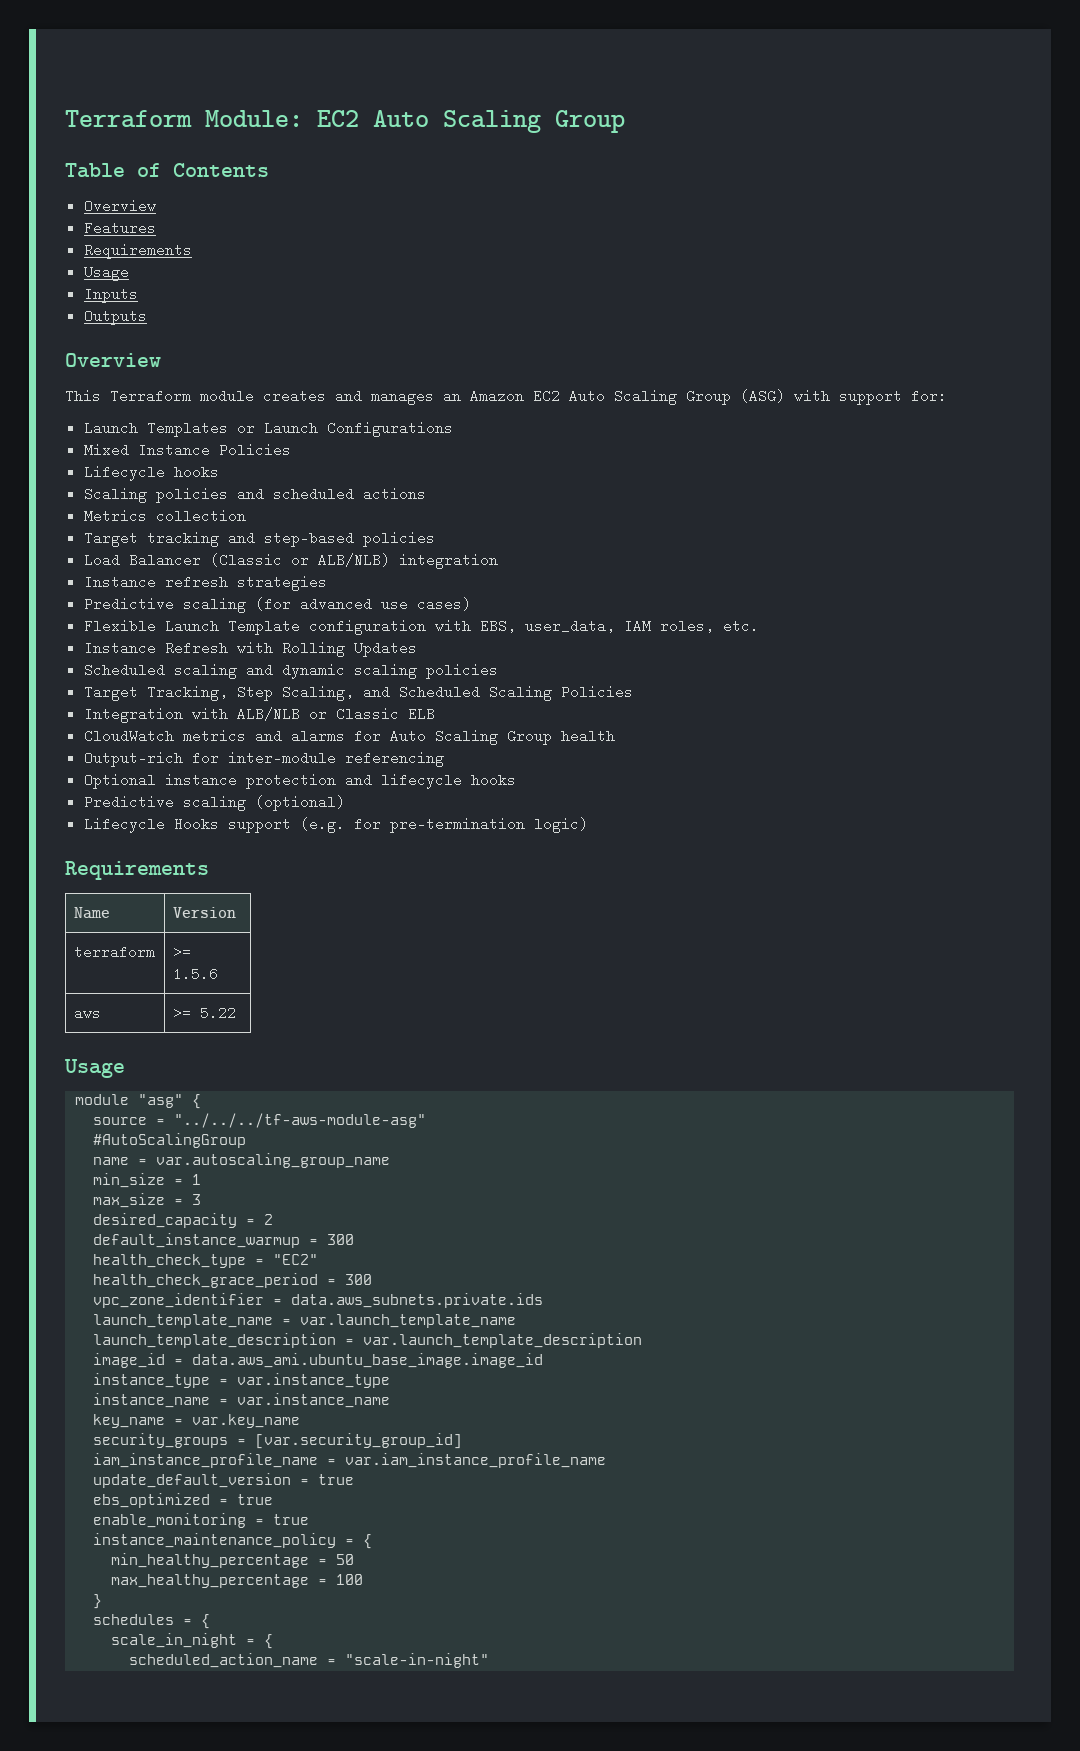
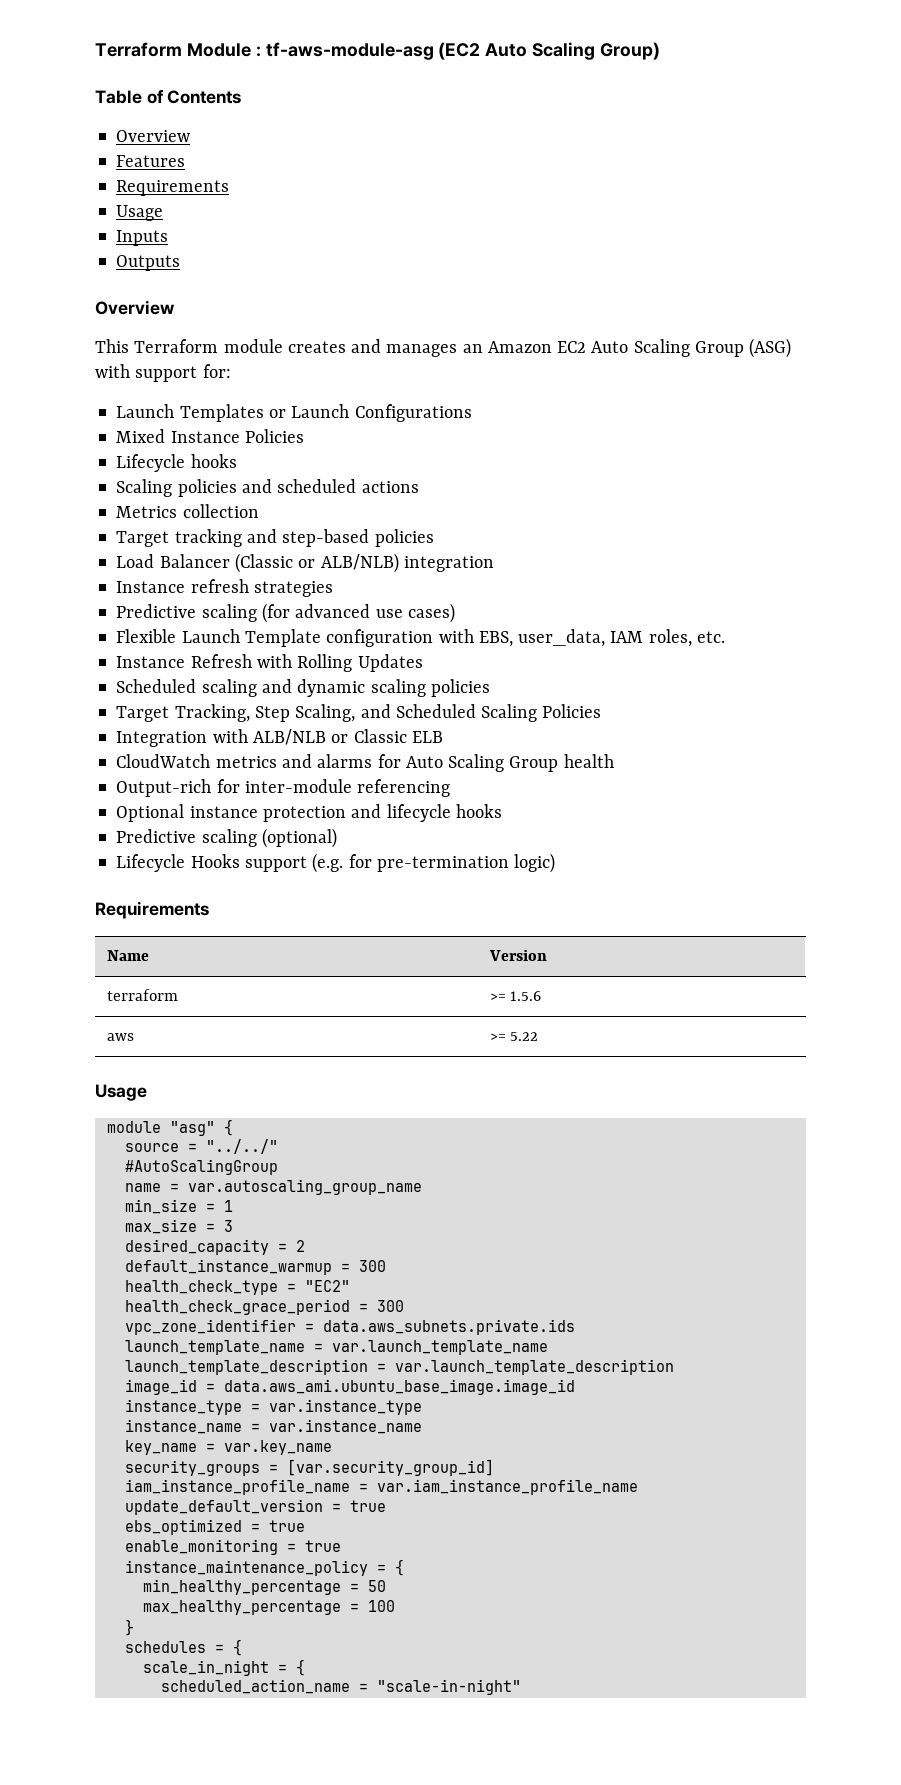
- Terraform Module: EC2 Auto Scaling Group
+ Terraform Module : tf-aws-module-asg (EC2 Auto Scaling Group)
- source = "../../../tf-aws-module-asg"
+ source = "../../"

